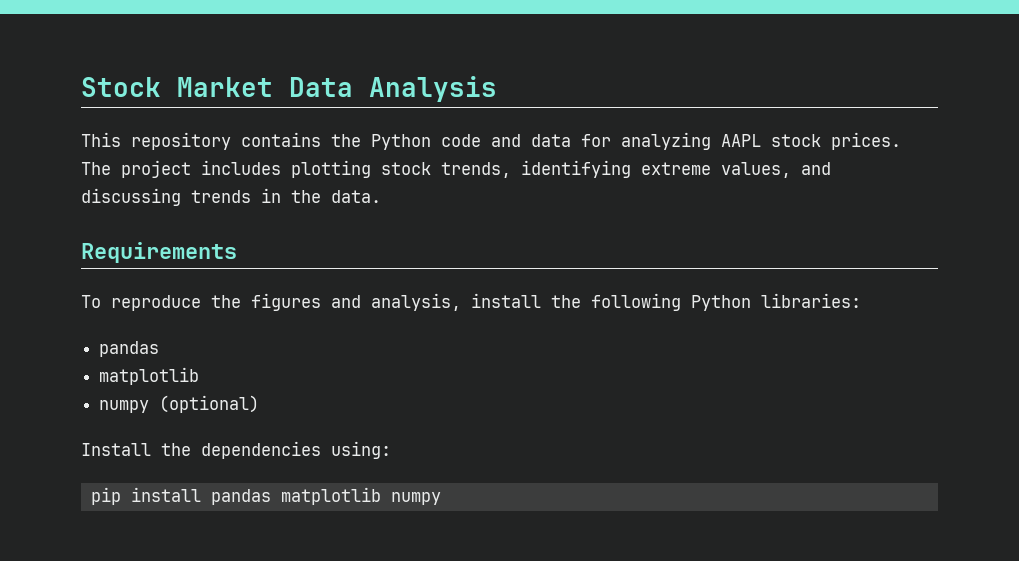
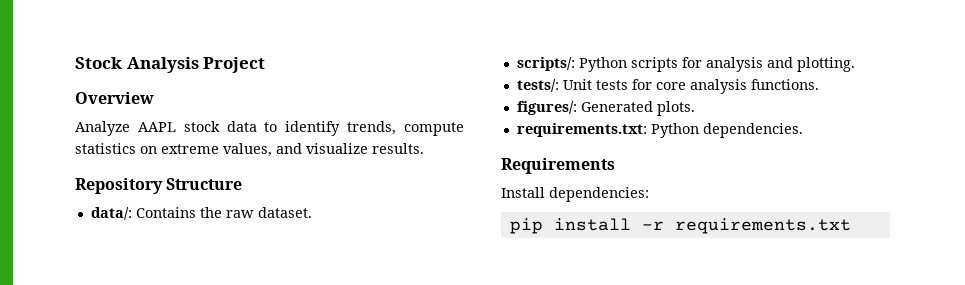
- Stock Market Data Analysis
- This repository contains the Python code and data for analyzing AAPL stock prices. The project includes plotting stock trends, identifying extreme values, and discussing trends in the data.
+ Stock Analysis Project
+ Overview
+ Analyze AAPL stock data to identify trends, compute statistics on extreme values, and visualize results.
+ Repository Structure
+ data/: Contains the raw dataset.
+ scripts/: Python scripts for analysis and plotting.
+ tests/: Unit tests for core analysis functions.
+ figures/: Generated plots.
+ requirements.txt: Python dependencies.
  Requirements
- To reproduce the figures and analysis, install the following Python libraries:
- pandas
- matplotlib
- numpy (optional)
- Install the dependencies using:
+ Install dependencies:
- pip install pandas matplotlib numpy
+ pip install -r requirements.txt

